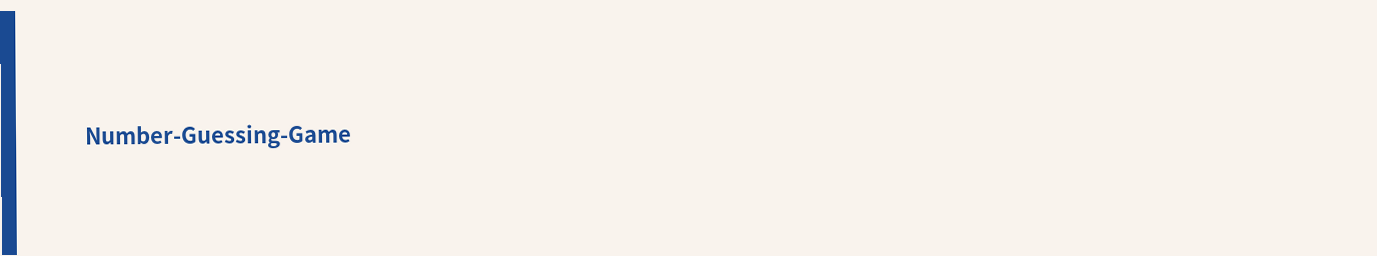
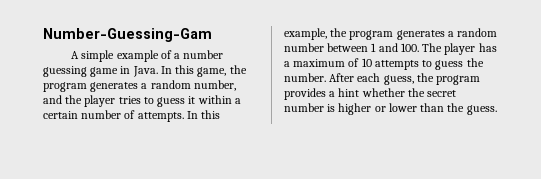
- Number-Guessing-Game
+ Number-Guessing-Gam
+ A simple example of a number guessing game in Java. In this game, the program generates a random number, and the player tries to guess it within a certain number of attempts. In this example, the program generates a random number between 1 and 100. The player has a maximum of 10 attempts to guess the number. After each guess, the program provides a hint whether the secret number is higher or lower than the guess.

